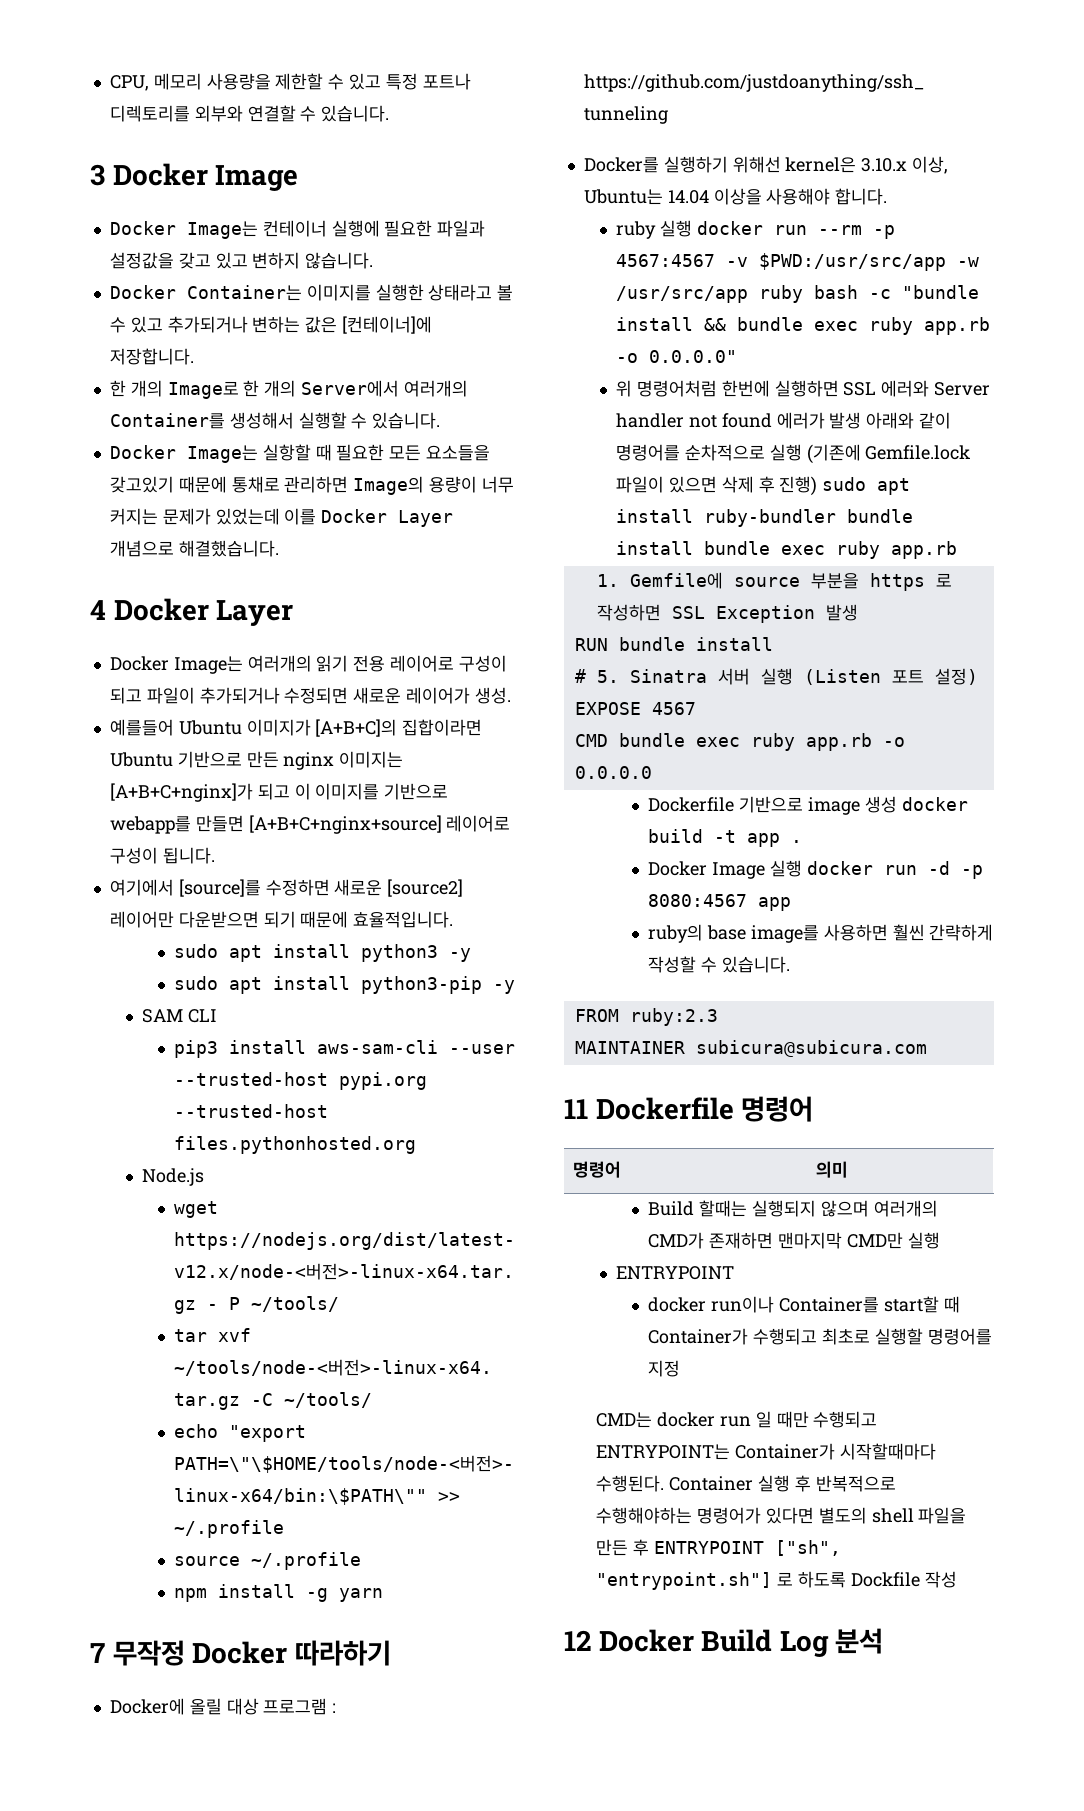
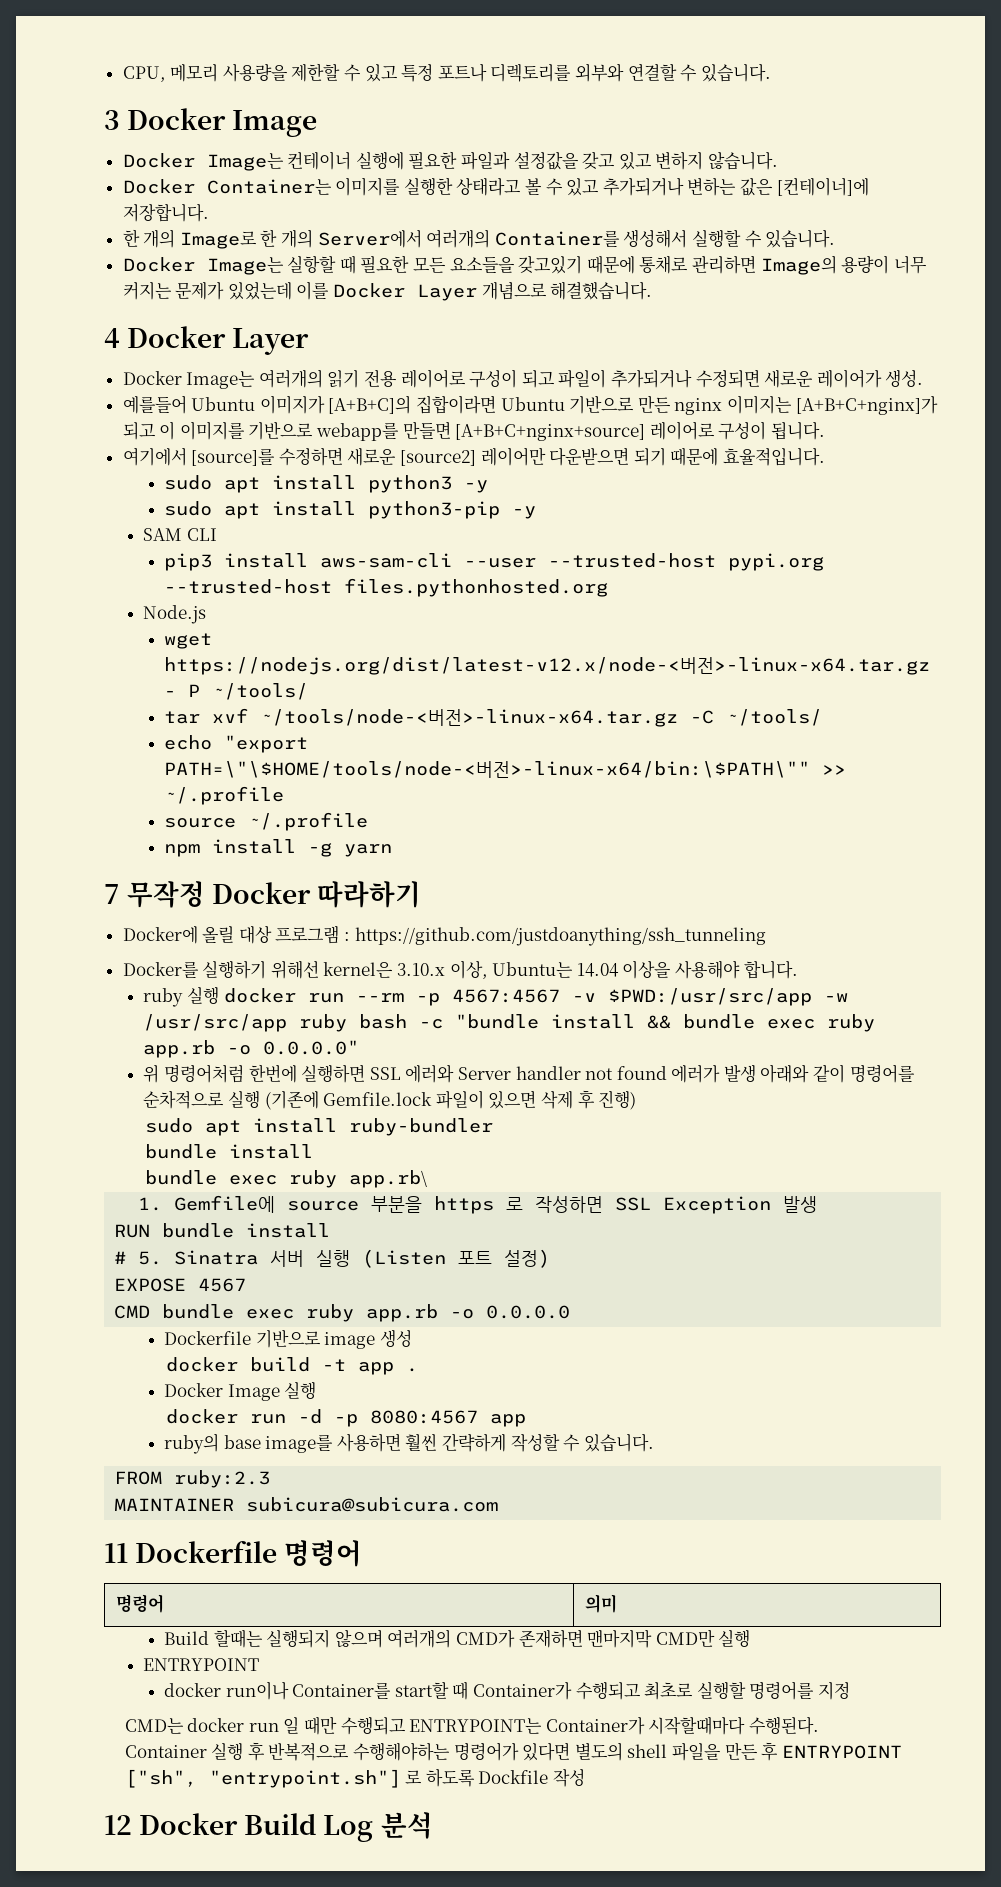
- 위 명령어처럼 한번에 실행하면 SSL 에러와 Server handler not found 에러가 발생 아래와 같이 명령어를 순차적으로 실행 (기존에 Gemfile.lock 파일이 있으면 삭제 후 진행) sudo apt install ruby-bundler bundle install bundle exec ruby app.rb
+ 위 명령어처럼 한번에 실행하면 SSL 에러와 Server handler not found 에러가 발생 아래와 같이 명령어를 순차적으로 실행 (기존에 Gemfile.lock 파일이 있으면 삭제 후 진행)
+ sudo apt install ruby-bundler
+ bundle install
+ bundle exec ruby app.rb\
- Dockerfile 기반으로 image 생성 docker build -t app .
+ Dockerfile 기반으로 image 생성
+ docker build -t app .
- Docker Image 실행 docker run -d -p 8080:4567 app
+ Docker Image 실행
+ docker run -d -p 8080:4567 app
- CMD는 docker run 일 때만 수행되고 ENTRYPOINT는 Container가 시작할때마다 수행된다. Container 실행 후 반복적으로 수행해야하는 명령어가 있다면 별도의 shell 파일을 만든 후 ENTRYPOINT ["sh", "entrypoint.sh"] 로 하도록 Dockfile 작성
+ CMD는 docker run 일 때만 수행되고 ENTRYPOINT는 Container가 시작할때마다 수행된다.
+ Container 실행 후 반복적으로 수행해야하는 명령어가 있다면 별도의 shell 파일을 만든 후 ENTRYPOINT ["sh", "entrypoint.sh"] 로 하도록 Dockfile 작성

